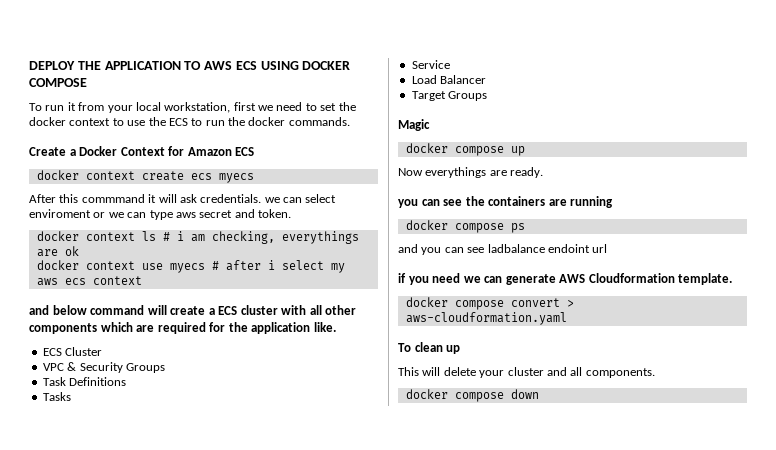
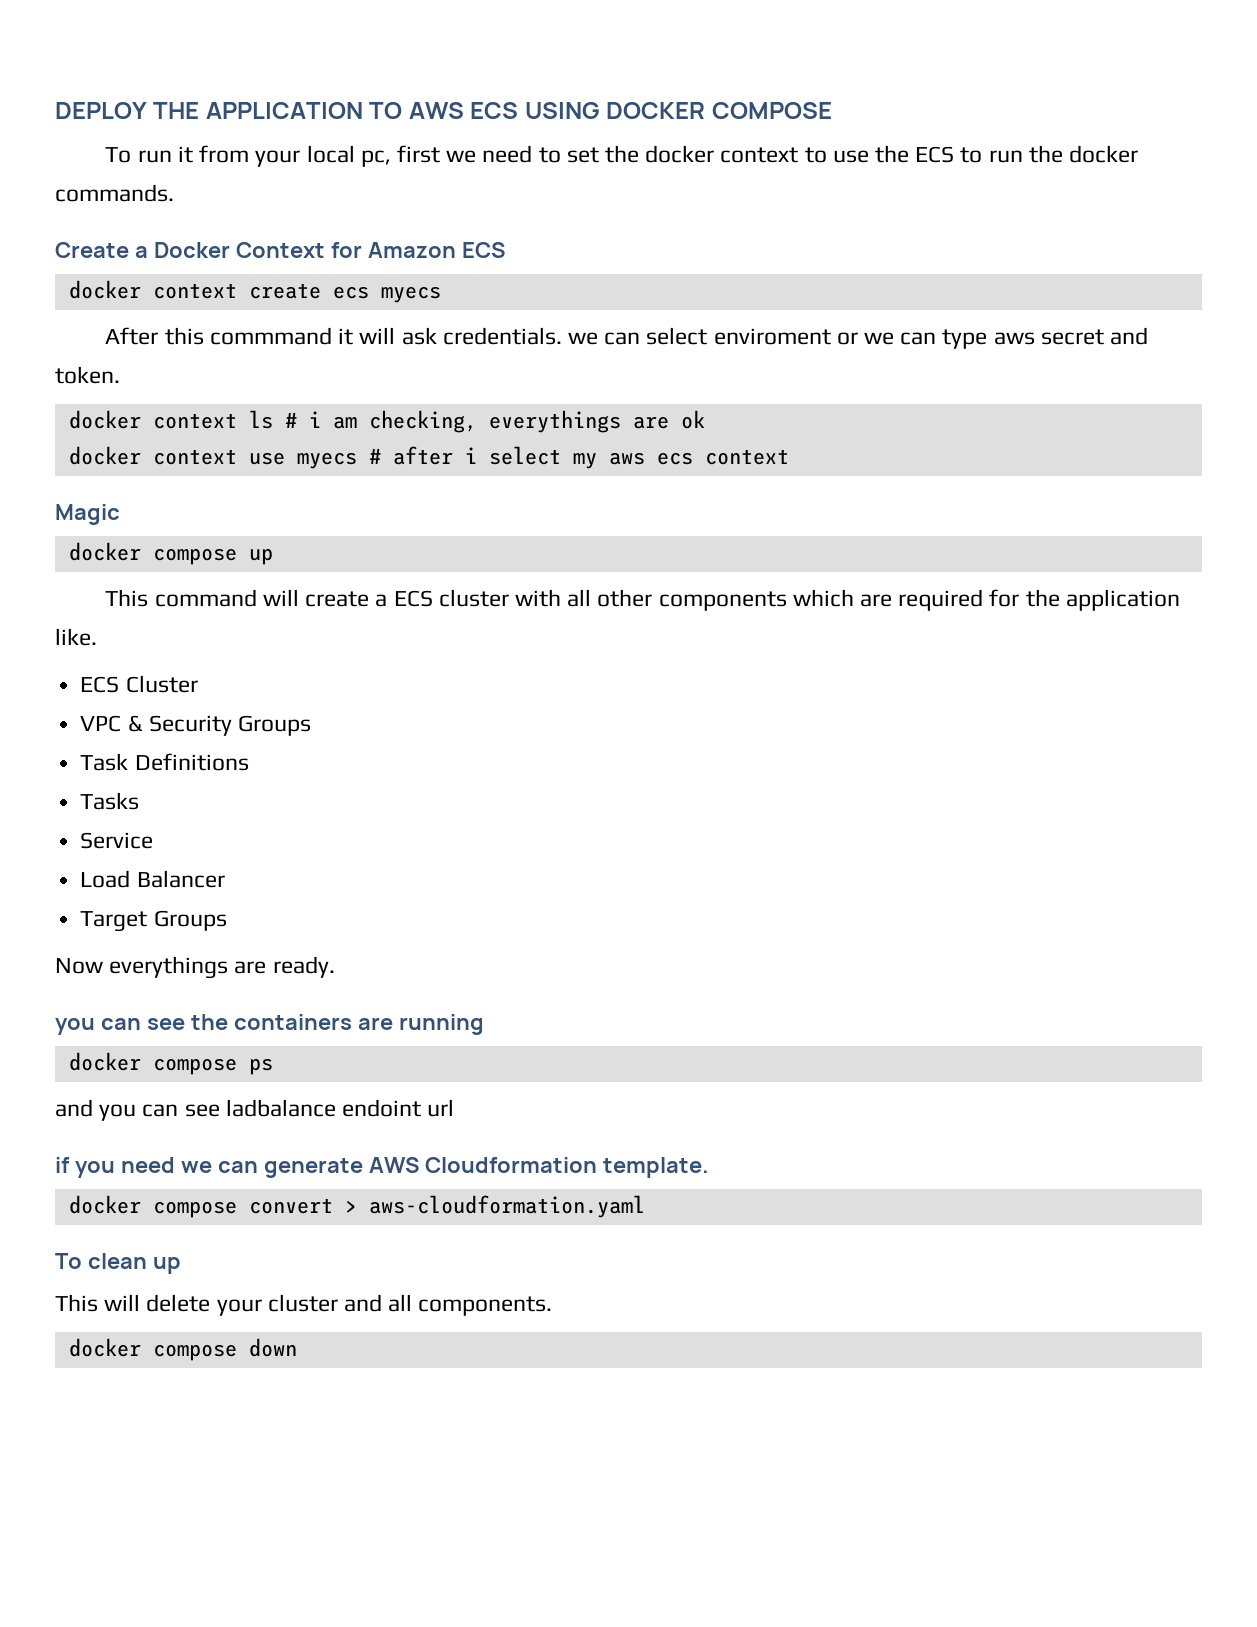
- To run it from your local workstation, first we need to set the docker context to use the ECS to run the docker commands.
+ To run it from your local pc, first we need to set the docker context to use the ECS to run the docker commands.
- and below command will create a ECS cluster with all other components which are required for the application like.
+ Magic
+ docker compose up
+ This command will create a ECS cluster with all other components which are required for the application like.
- Magic
- docker compose up

